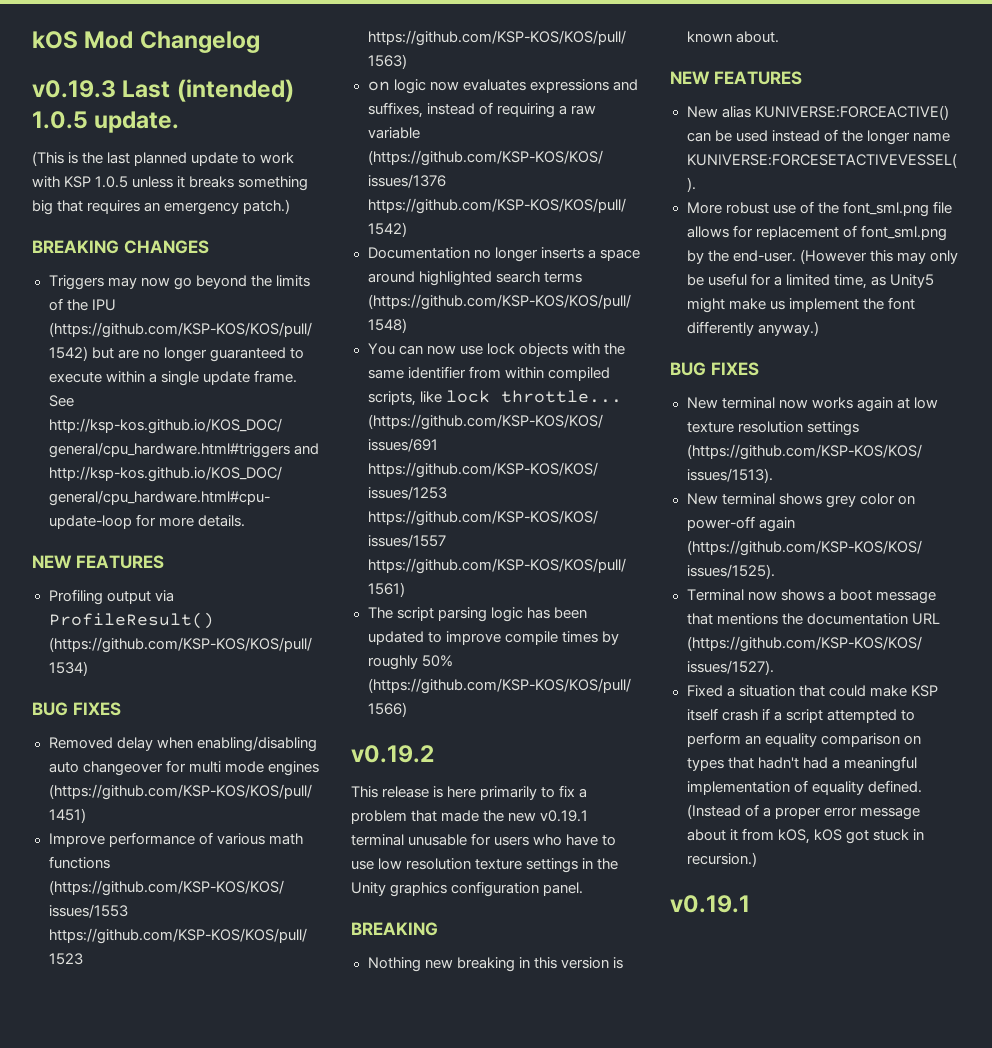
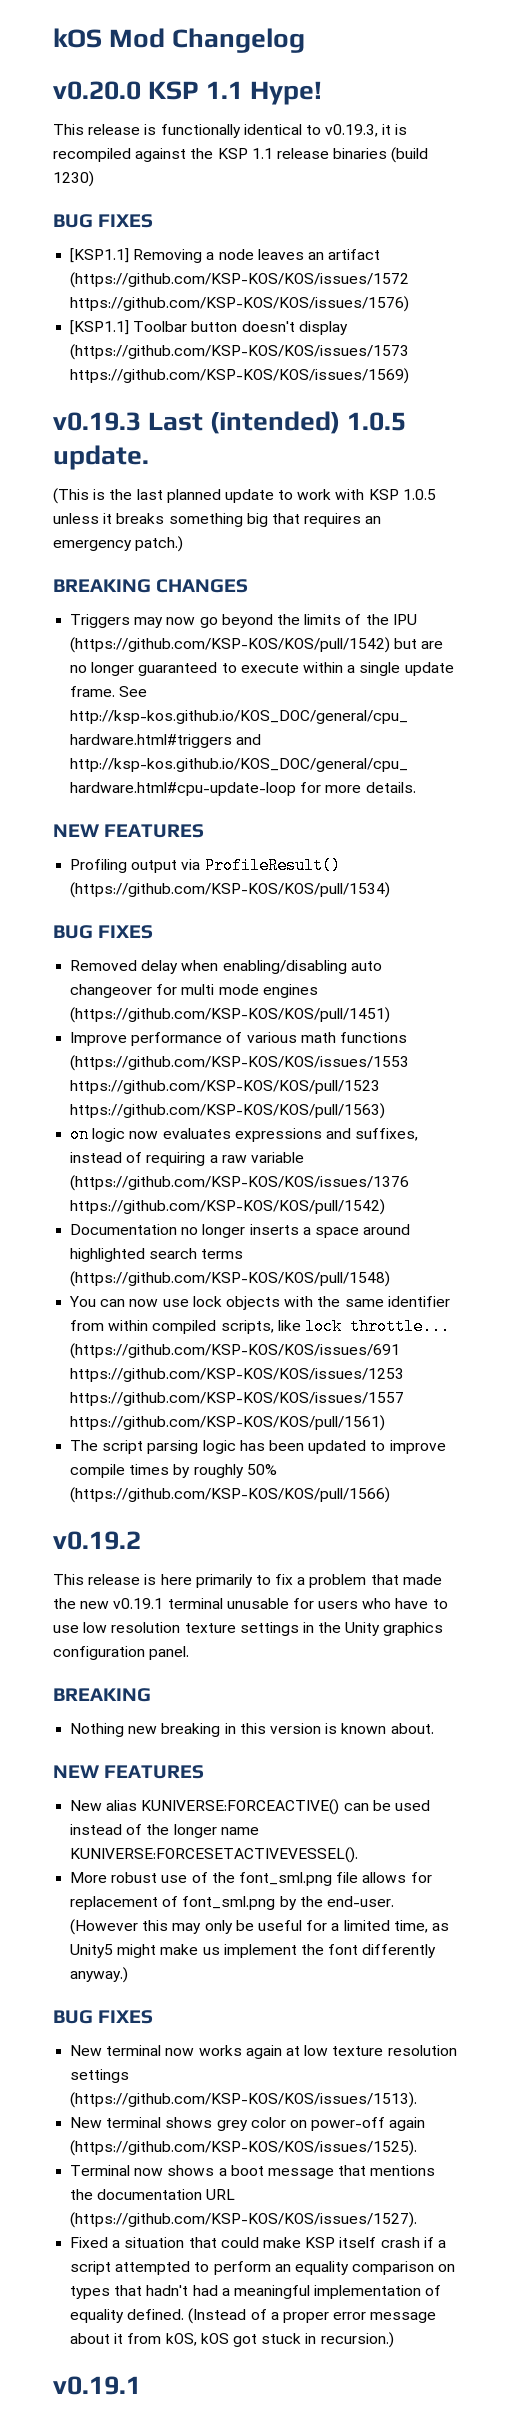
+ v0.20.0 KSP 1.1 Hype!
+ This release is functionally identical to v0.19.3, it is recompiled against the KSP 1.1 release binaries (build 1230)
+ BUG FIXES
+ [KSP1.1] Removing a node leaves an artifact (https://github.com/KSP-KOS/KOS/issues/1572 https://github.com/KSP-KOS/KOS/issues/1576)
+ [KSP1.1] Toolbar button doesn't display (https://github.com/KSP-KOS/KOS/issues/1573 https://github.com/KSP-KOS/KOS/issues/1569)

